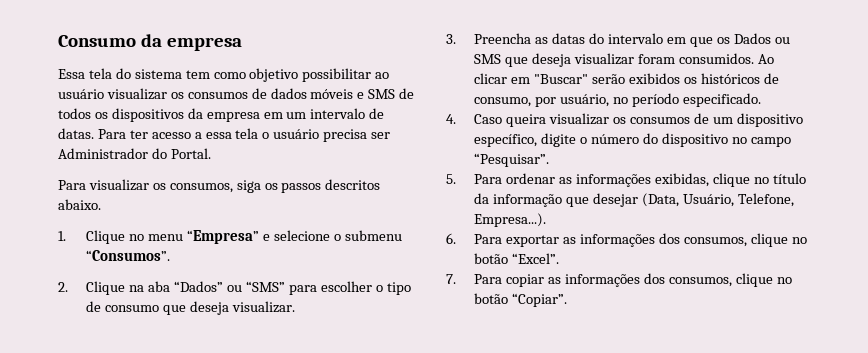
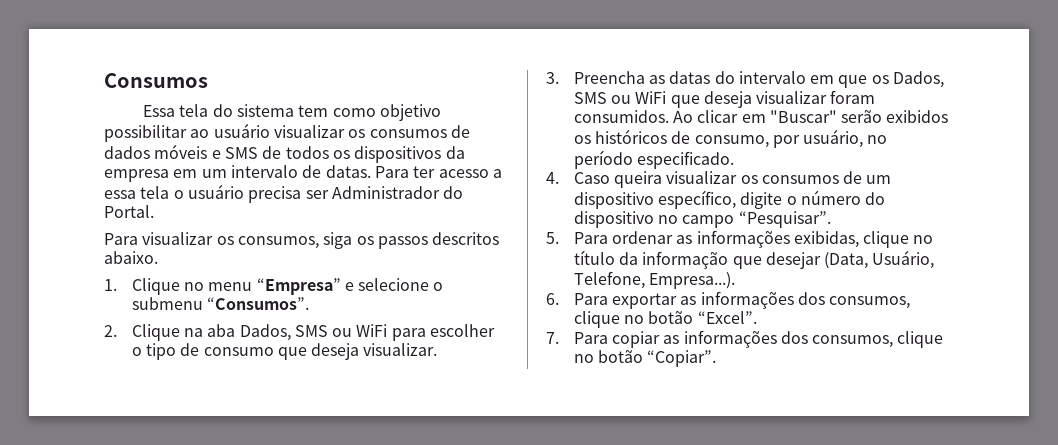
- Consumo da empresa
+ Consumos
- 2. Clique na aba “Dados” ou “SMS” para escolher o tipo de consumo que deseja visualizar.
+ 2. Clique na aba Dados, SMS ou WiFi para escolher o tipo de consumo que deseja visualizar.
- 3. Preencha as datas do intervalo em que os Dados ou SMS que deseja visualizar foram consumidos.
+ 3. Preencha as datas do intervalo em que os Dados, SMS ou WiFi que deseja visualizar foram consumidos.

